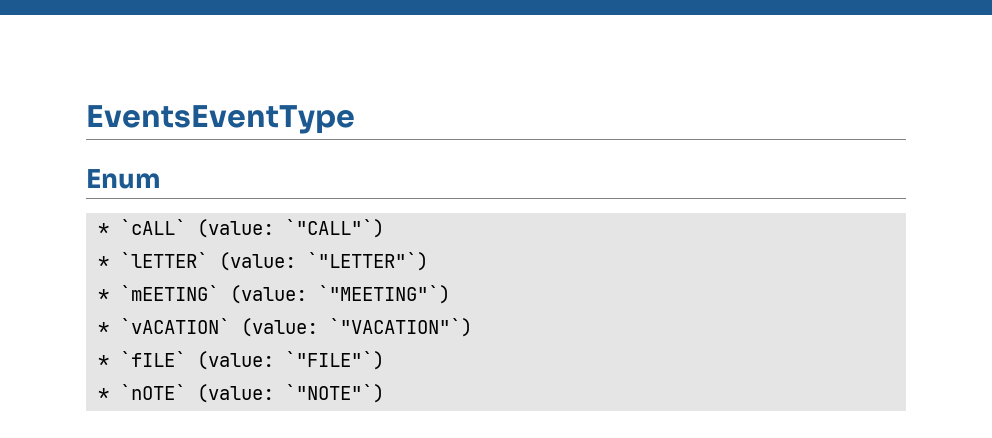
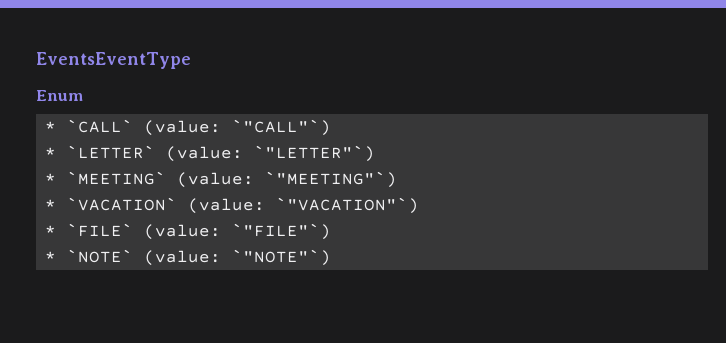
- * `cALL` (value: `"CALL"`)
+ * `CALL` (value: `"CALL"`)
- * `lETTER` (value: `"LETTER"`)
+ * `LETTER` (value: `"LETTER"`)
- * `mEETING` (value: `"MEETING"`)
+ * `MEETING` (value: `"MEETING"`)
- * `vACATION` (value: `"VACATION"`)
+ * `VACATION` (value: `"VACATION"`)
- * `fILE` (value: `"FILE"`)
+ * `FILE` (value: `"FILE"`)
- * `nOTE` (value: `"NOTE"`)
+ * `NOTE` (value: `"NOTE"`)

